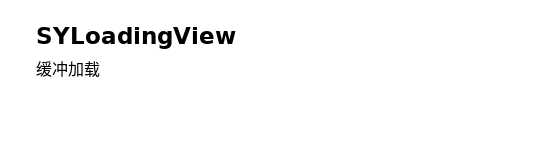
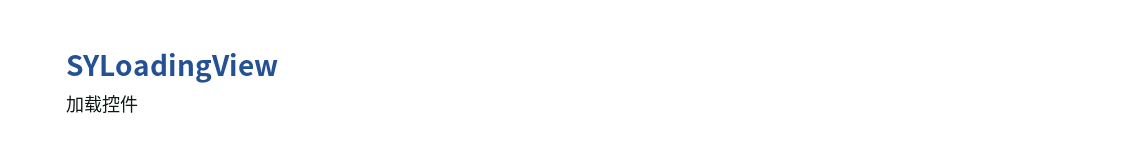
- 缓冲加载
+ 加载控件

